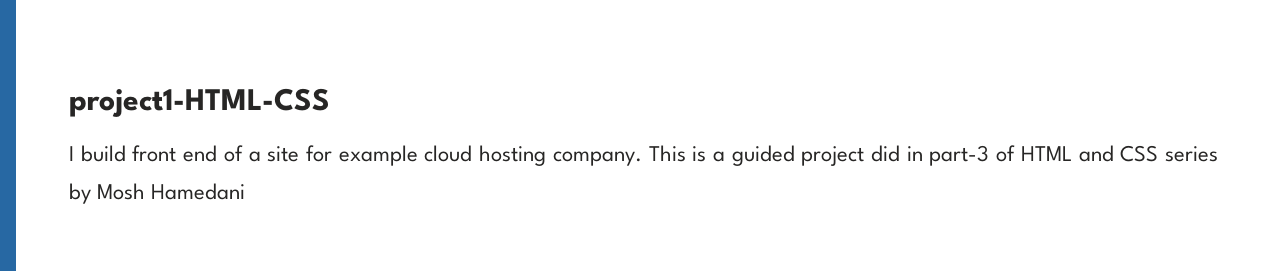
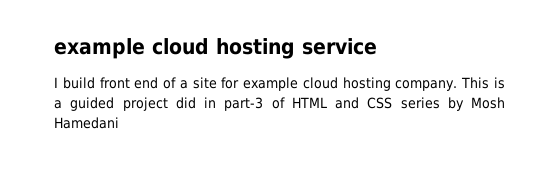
- project1-HTML-CSS
+ example cloud hosting service

